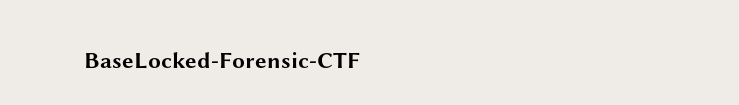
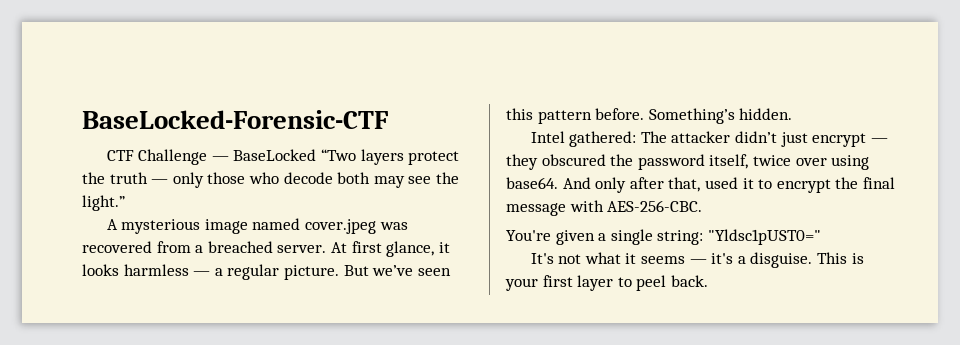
+ CTF Challenge — BaseLocked “Two layers protect the truth — only those who decode both may see the light.”
+ A mysterious image named cover.jpeg was recovered from a breached server. At first glance, it looks harmless — a regular picture. But we’ve seen this pattern before. Something’s hidden.
+ Intel gathered: The attacker didn’t just encrypt — they obscured the password itself, twice over using base64. And only after that, used it to encrypt the final message with AES-256-CBC.
+ You're given a single string: "Yldsc1pUST0="
+ It's not what it seems — it's a disguise. This is your first layer to peel back.

